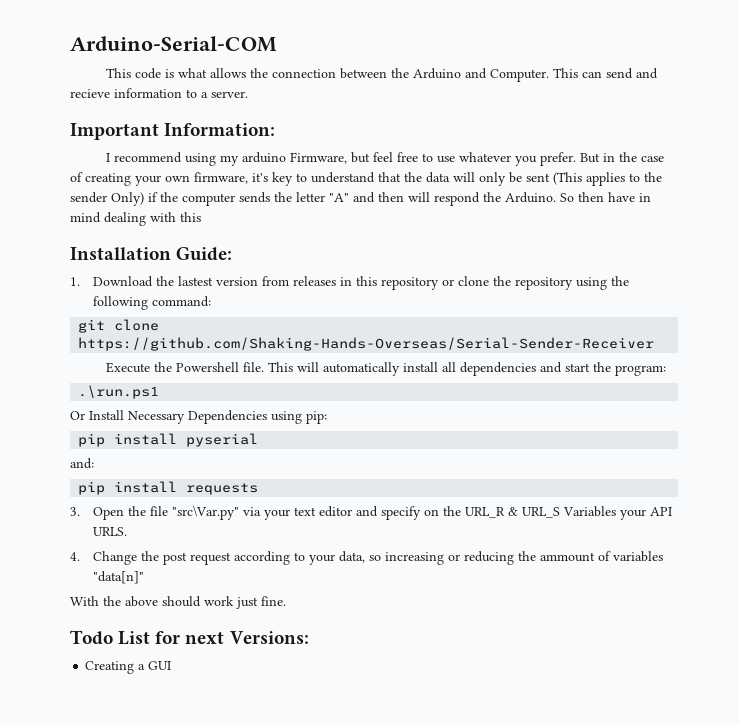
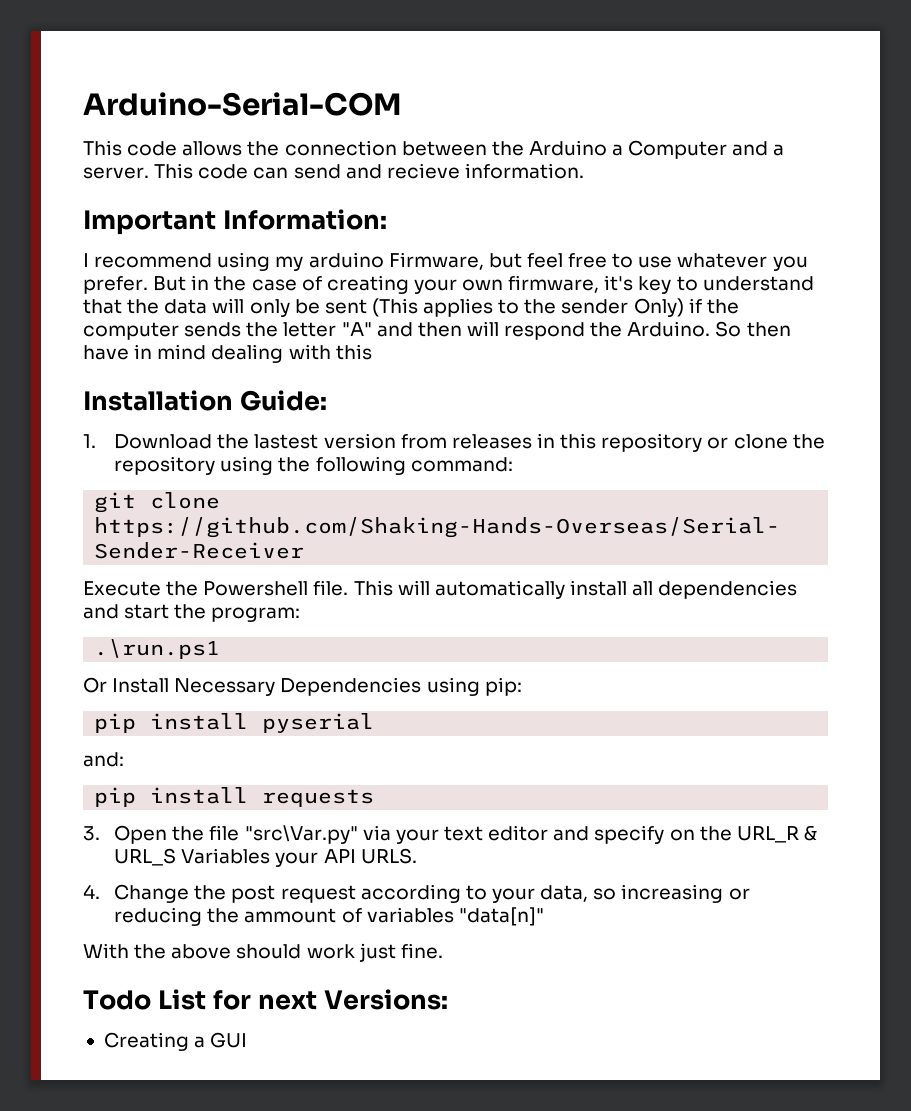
- This code is what allows the connection between the Arduino and Computer. This can send and recieve information to a server.
+ This code allows the connection between the Arduino a Computer and a server. This code can send and recieve information.

